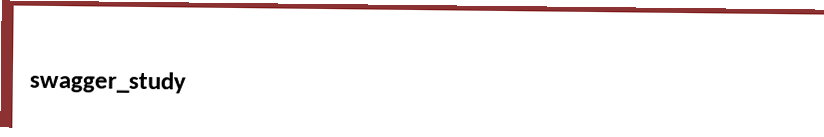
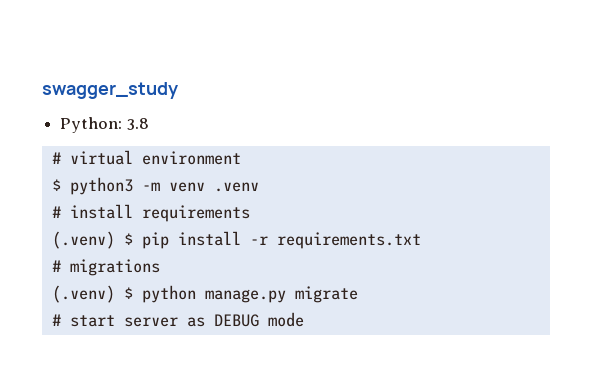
+ Python: 3.8
+ # virtual environment
+ $ python3 -m venv .venv
+ # install requirements
+ (.venv) $ pip install -r requirements.txt
+ # migrations
+ (.venv) $ python manage.py migrate
+ # start server as DEBUG mode

